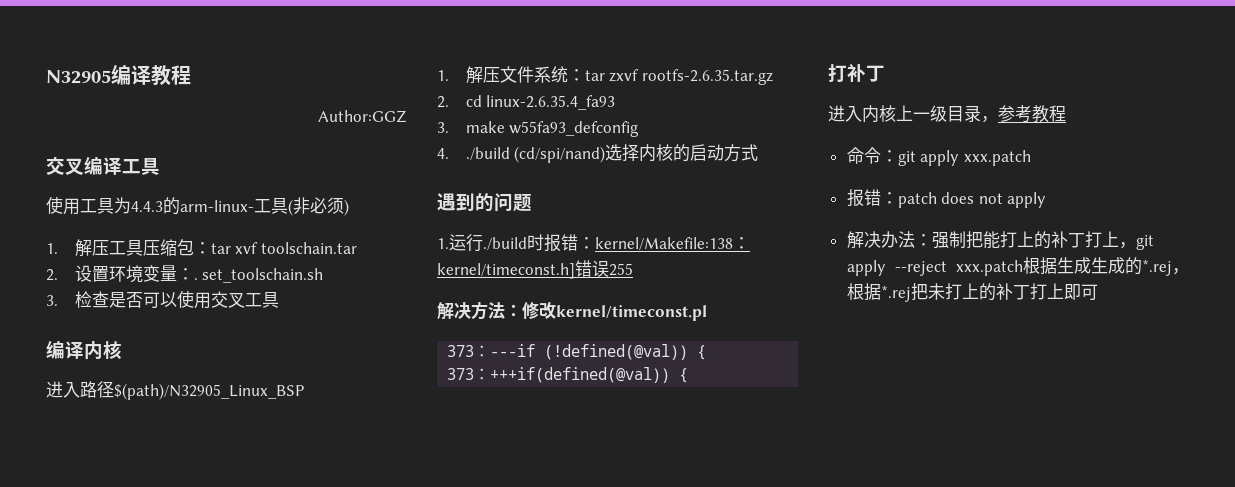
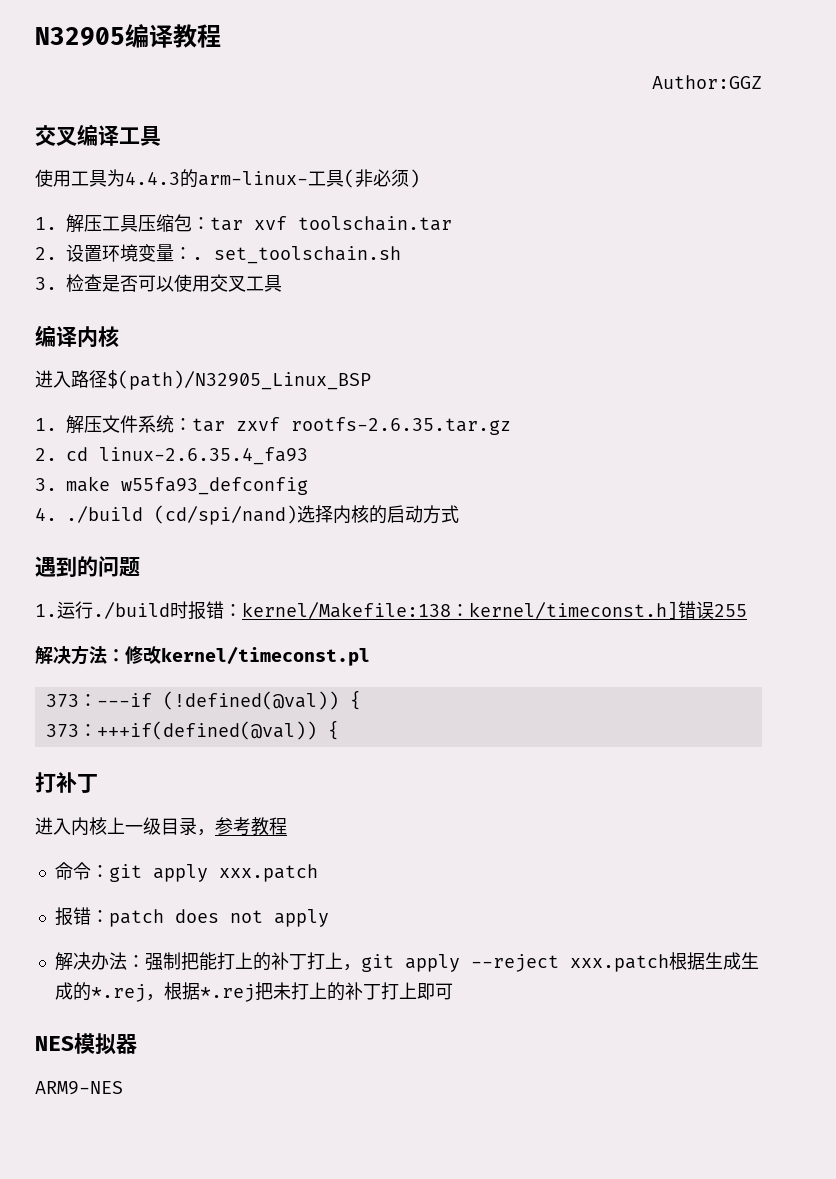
+ NES模拟器
+ ARM9-NES

